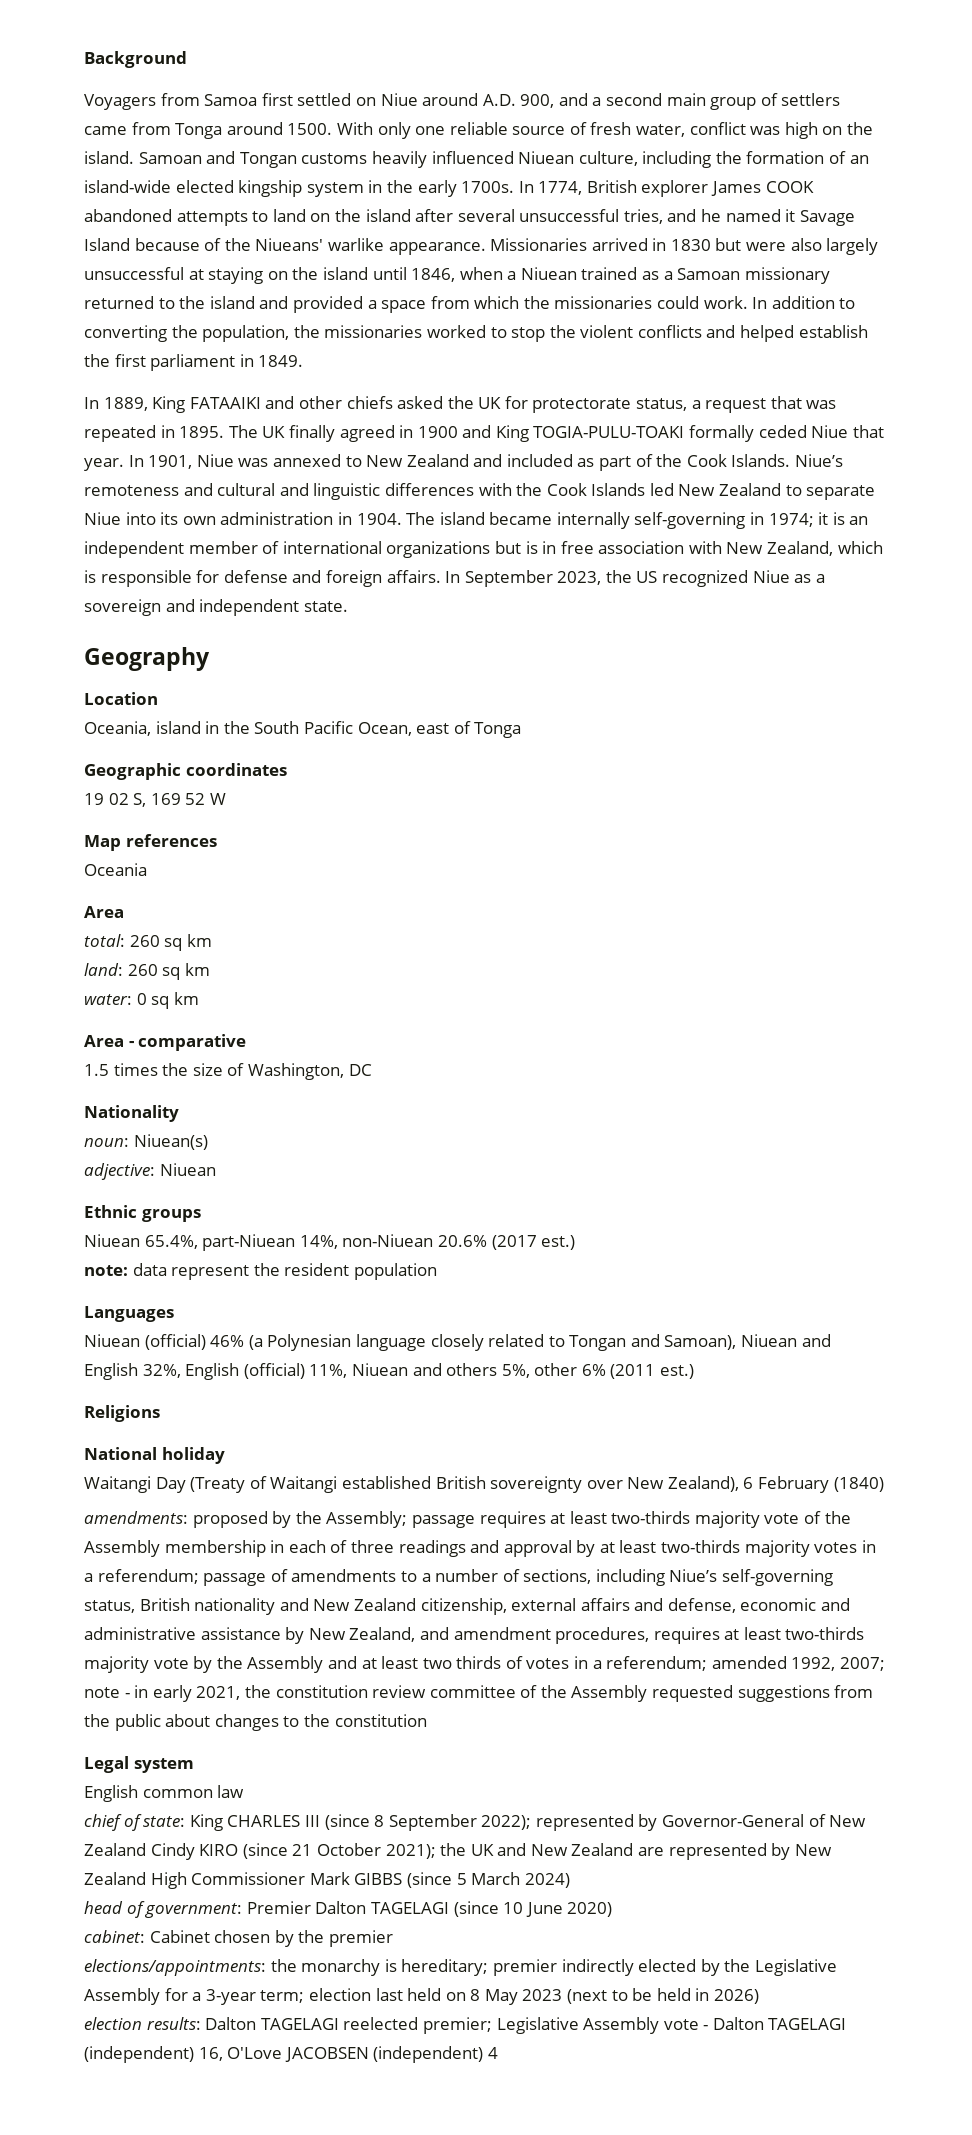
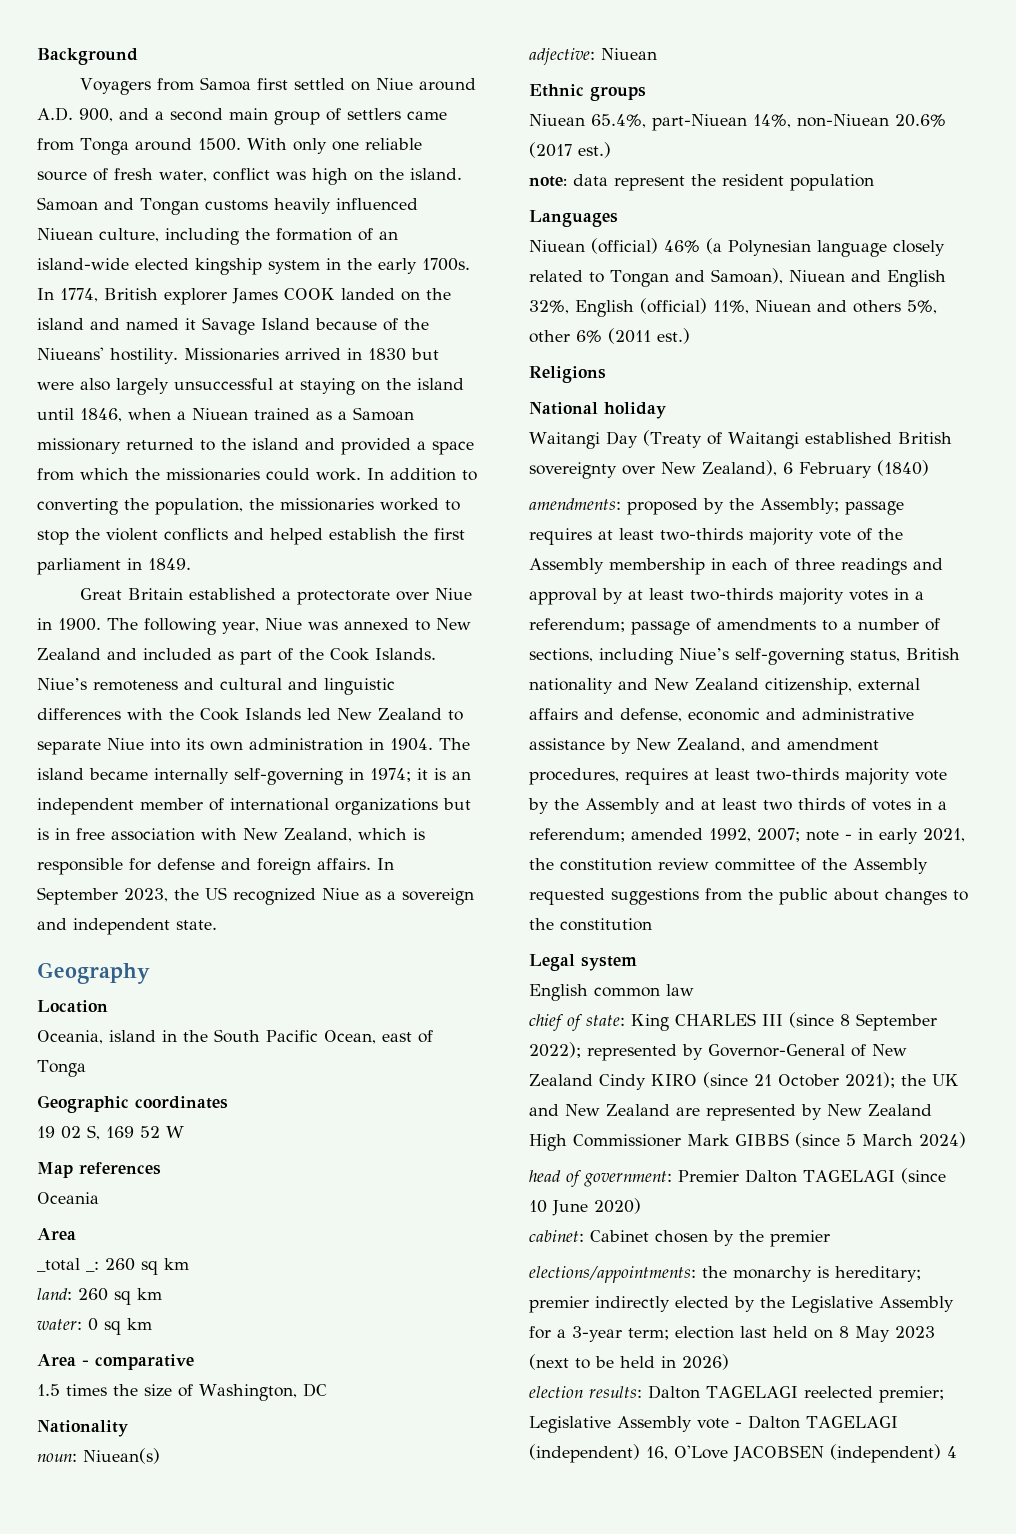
- In 1774, British explorer James COOK abandoned attempts to land on the island after several unsuccessful tries, and he named it Savage Island because of the Niueans' warlike appearance.
+ In 1774, British explorer James COOK landed on the island and named it Savage Island because of the Niueans' hostility.
- In 1889, King FATAAIKI and other chiefs asked the UK for protectorate status, a request that was repeated in 1895. The UK finally agreed in 1900 and King TOGIA-PULU-TOAKI formally ceded Niue that year. In 1901, Niue was annexed to New Zealand and included as part of the Cook Islands.
+ Great Britain established a protectorate over Niue in 1900. The following year, Niue was annexed to New Zealand and included as part of the Cook Islands.
- total: 260 sq km
+ _total _: 260 sq km

